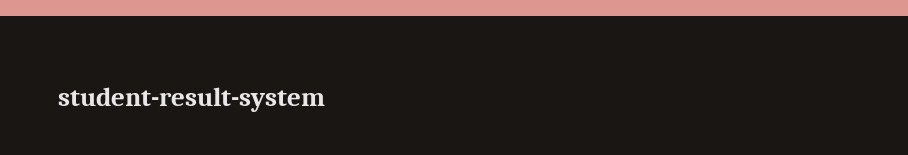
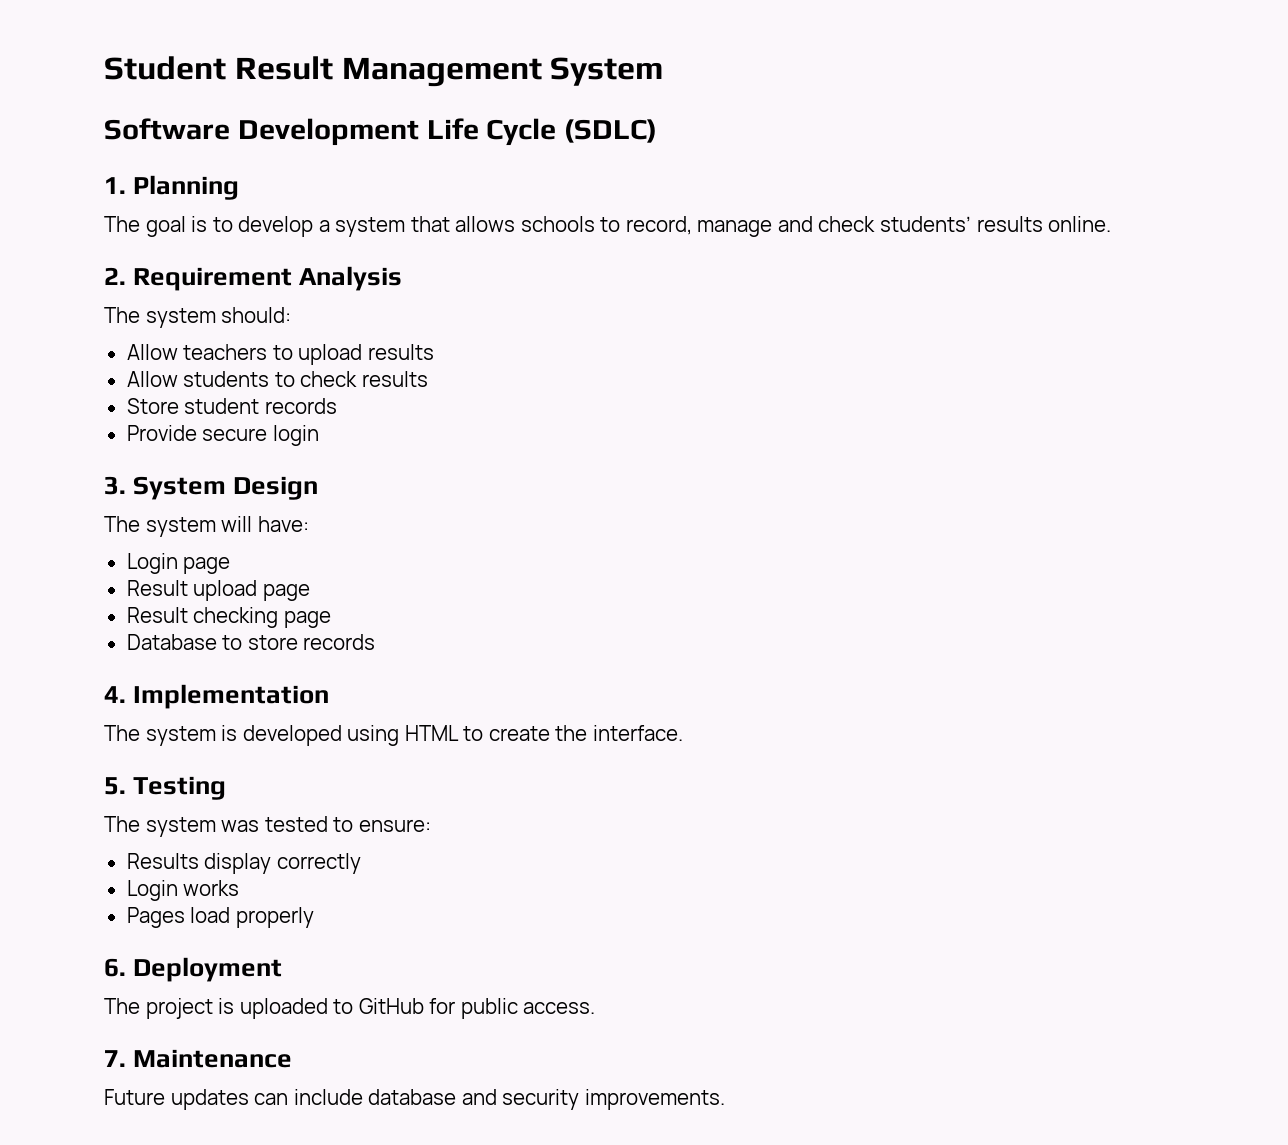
- student-result-system
+ Student Result Management System
+ Software Development Life Cycle (SDLC)
+ 1. Planning
+ The goal is to develop a system that allows schools to record, manage and check students’ results online.
+ 2. Requirement Analysis
+ The system should:
+ Allow teachers to upload results
+ Allow students to check results
+ Store student records
+ Provide secure login
+ 3. System Design
+ The system will have:
+ Login page
+ Result upload page
+ Result checking page
+ Database to store records
+ 4. Implementation
+ The system is developed using HTML to create the interface.
+ 5. Testing
+ The system was tested to ensure:
+ Results display correctly
+ Login works
+ Pages load properly
+ 6. Deployment
+ The project is uploaded to GitHub for public access.
+ 7. Maintenance
+ Future updates can include database and security improvements.

